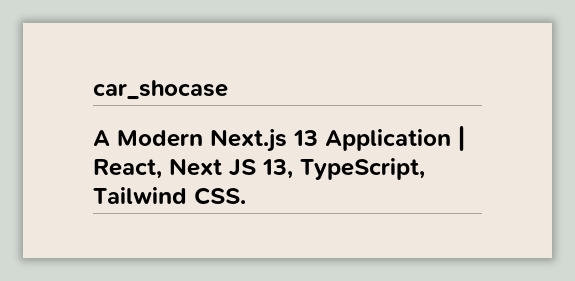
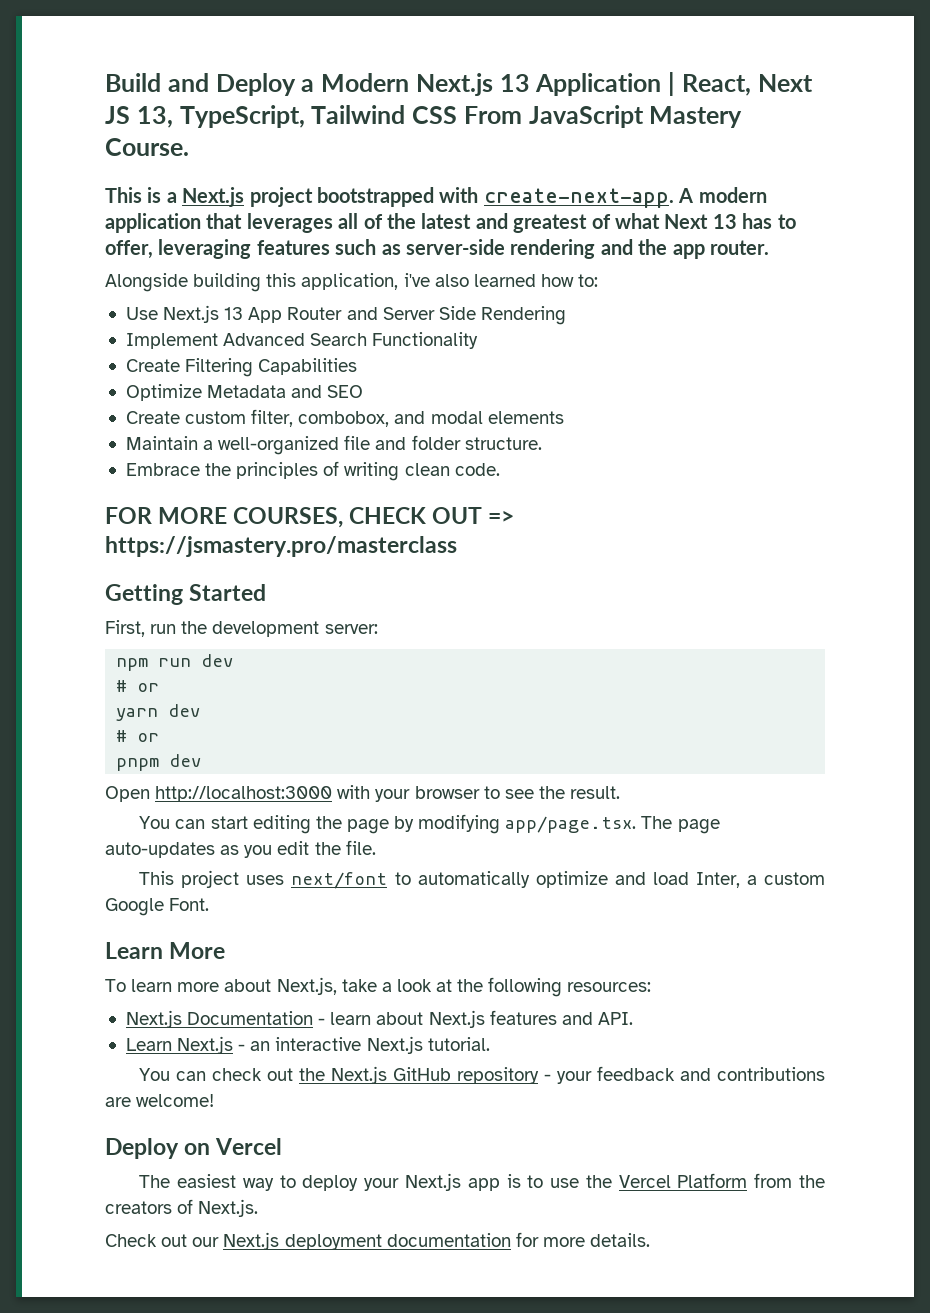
- car_shocase
- A Modern Next.js 13 Application | React, Next JS 13, TypeScript, Tailwind CSS.
+ Build and Deploy a Modern Next.js 13 Application | React, Next JS 13, TypeScript, Tailwind CSS From JavaScript Mastery Course.
+ This is a Next.js project bootstrapped with create-next-app. A modern application that leverages all of the latest and greatest of what Next 13 has to offer, leveraging features such as server-side rendering and the app router.
+ Alongside building this application, i've also learned how to:
+ Use Next.js 13 App Router and Server Side Rendering
+ Implement Advanced Search Functionality
+ Create Filtering Capabilities
+ Optimize Metadata and SEO
+ Create custom filter, combobox, and modal elements
+ Maintain a well-organized file and folder structure.
+ Embrace the principles of writing clean code.
+ FOR MORE COURSES, CHECK OUT => https://jsmastery.pro/masterclass
+ Getting Started
+ First, run the development server:
+ npm run dev
+ # or
+ yarn dev
+ # or
+ pnpm dev
+ Open http://localhost:3000 with your browser to see the result.
+ You can start editing the page by modifying app/page.tsx. The page auto-updates as you edit the file.
+ This project uses next/font to automatically optimize and load Inter, a custom Google Font.
+ Learn More
+ To learn more about Next.js, take a look at the following resources:
+ Next.js Documentation - learn about Next.js features and API.
+ Learn Next.js - an interactive Next.js tutorial.
+ You can check out the Next.js GitHub repository - your feedback and contributions are welcome!
+ Deploy on Vercel
+ The easiest way to deploy your Next.js app is to use the Vercel Platform from the creators of Next.js.
+ Check out our Next.js deployment documentation for more details.

